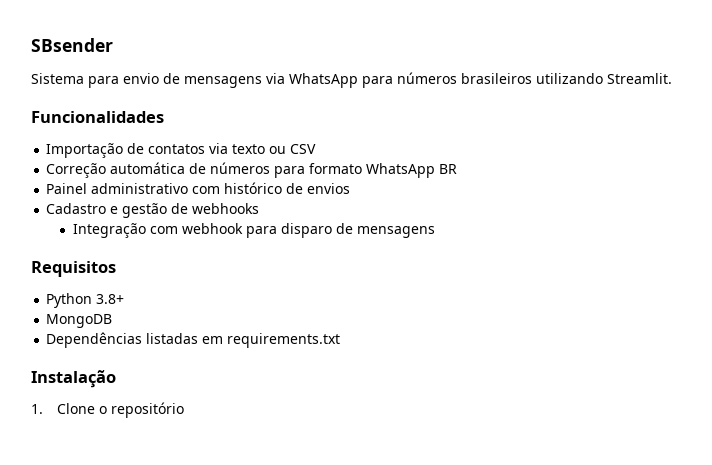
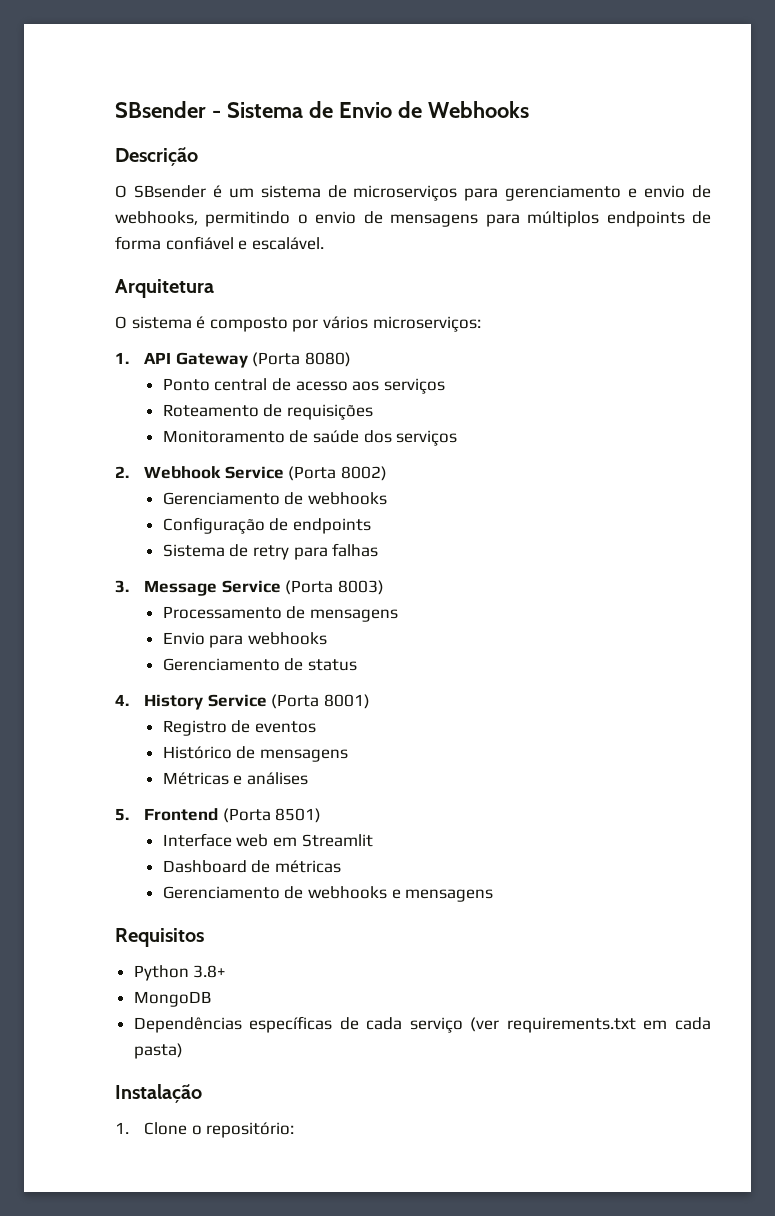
- SBsender
- Sistema para envio de mensagens via WhatsApp para números brasileiros utilizando Streamlit.
- Funcionalidades
- Importação de contatos via texto ou CSV
- Correção automática de números para formato WhatsApp BR
- Painel administrativo com histórico de envios
- Cadastro e gestão de webhooks
- Integração com webhook para disparo de mensagens
+ SBsender - Sistema de Envio de Webhooks
+ Descrição
+ O SBsender é um sistema de microserviços para gerenciamento e envio de webhooks, permitindo o envio de mensagens para múltiplos endpoints de forma confiável e escalável.
+ Arquitetura
+ O sistema é composto por vários microserviços:
+ 1. API Gateway (Porta 8080)
+ Ponto central de acesso aos serviços
+ Roteamento de requisições
+ Monitoramento de saúde dos serviços
+ 2. Webhook Service (Porta 8002)
+ Gerenciamento de webhooks
+ Configuração de endpoints
+ Sistema de retry para falhas
+ 3. Message Service (Porta 8003)
+ Processamento de mensagens
+ Envio para webhooks
+ Gerenciamento de status
+ 4. History Service (Porta 8001)
+ Registro de eventos
+ Histórico de mensagens
+ Métricas e análises
+ 5. Frontend (Porta 8501)
+ Interface web em Streamlit
+ Dashboard de métricas
+ Gerenciamento de webhooks e mensagens
- Dependências listadas em requirements.txt
+ Dependências específicas de cada serviço (ver requirements.txt em cada pasta)
- 1. Clone o repositório
+ 1. Clone o repositório:

